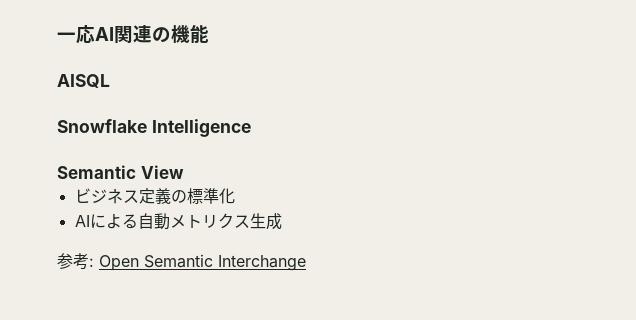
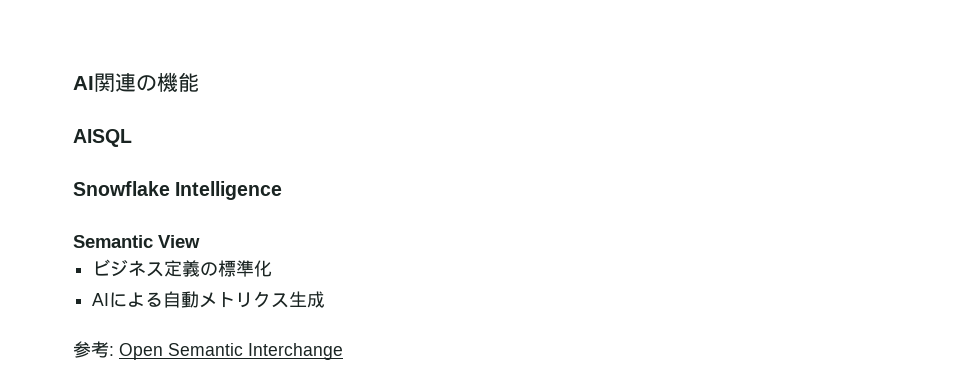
- 一応AI関連の機能
+ AI関連の機能

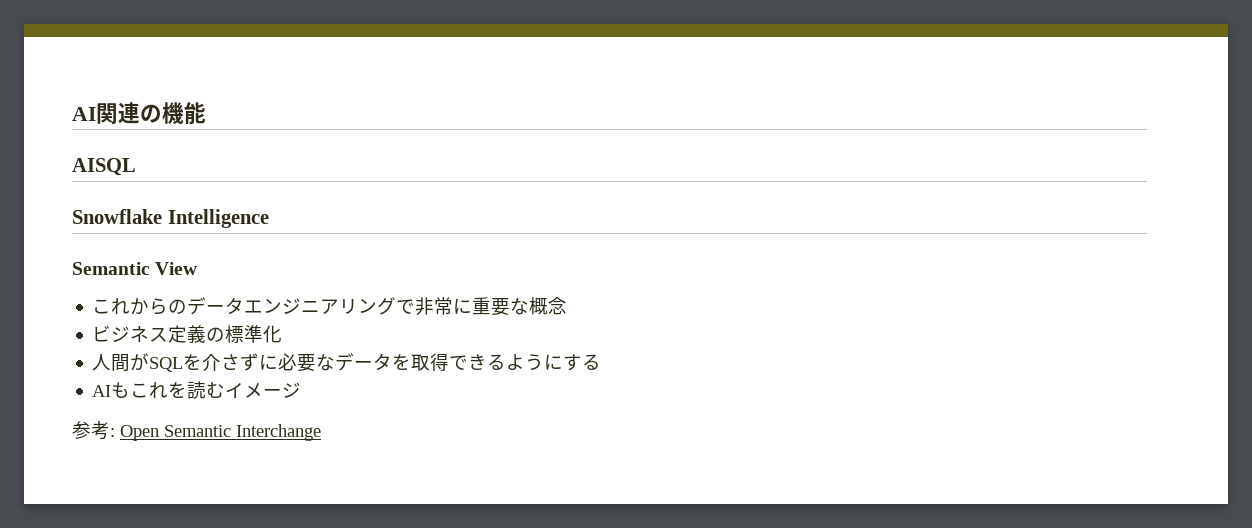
+ これからのデータエンジニアリングで非常に重要な概念
- AIによる自動メトリクス生成
+ 人間がSQLを介さずに必要なデータを取得できるようにする
+ AIもこれを読むイメージ

